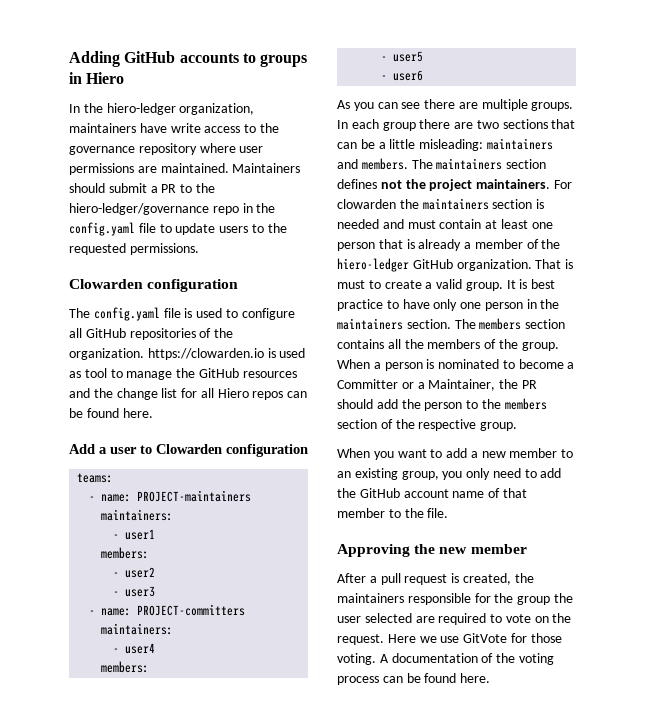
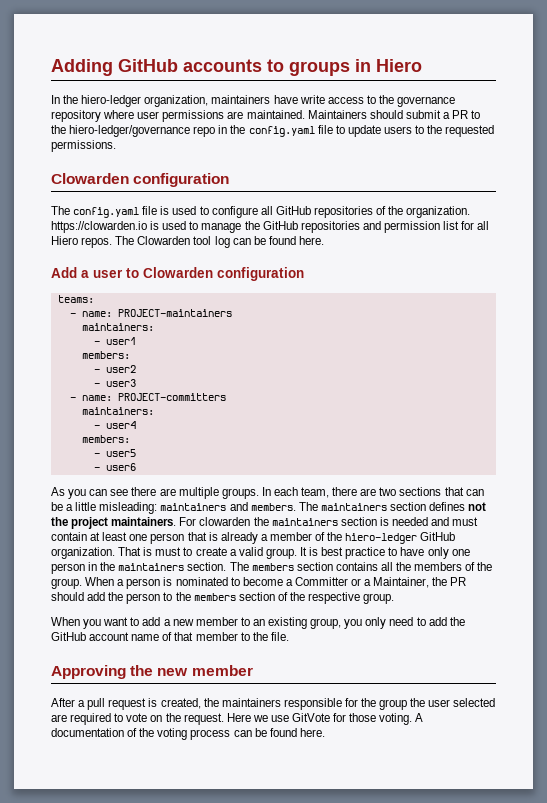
- The config.yaml file is used to configure all GitHub repositories of the organization. https://clowarden.io is used as tool to manage the GitHub resources and the change list for all Hiero repos can be found here.
+ The config.yaml file is used to configure all GitHub repositories of the organization. https://clowarden.io is used to manage the GitHub repositories and permission list for all Hiero repos. The Clowarden tool log can be found here.
- In each group there are two sections that can be a little misleading: maintainers and members.
+ In each team, there are two sections that can be a little misleading: maintainers and members.

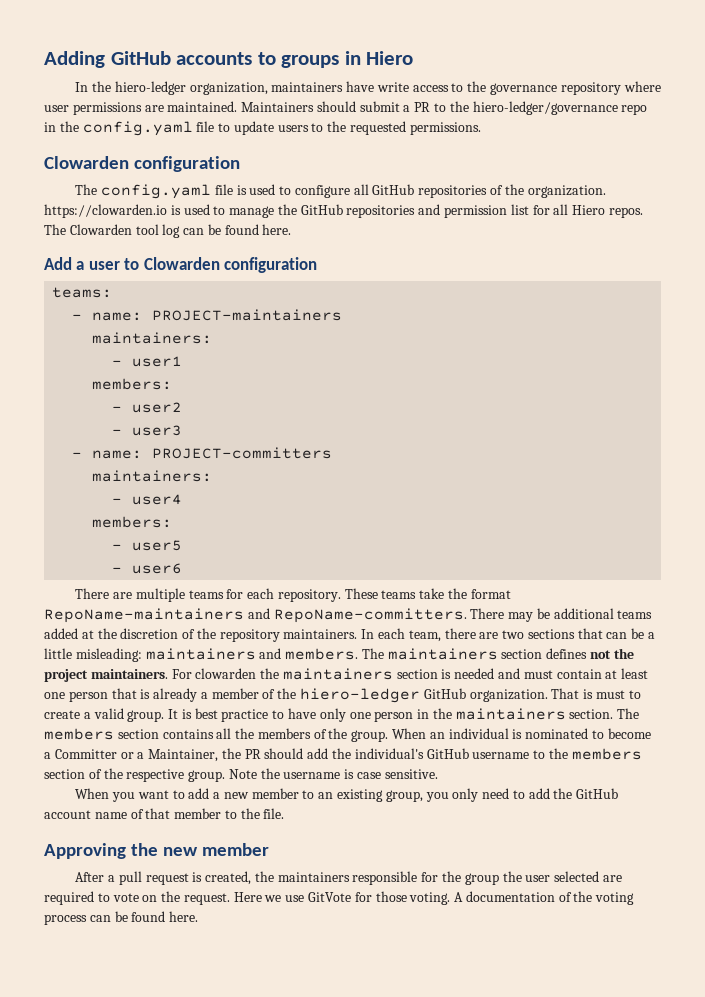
- As you can see there are multiple groups.
+ There are multiple teams for each repository. These teams take the format RepoName-maintainers and RepoName-committers. There may be additional teams added at the discretion of the repository maintainers.
- When a person is nominated to become a Committer or a Maintainer, the PR should add the person to the members section of the respective group.
+ When an individual is nominated to become a Committer or a Maintainer, the PR should add the individual's GitHub username to the members section of the respective group. Note the username is case sensitive.

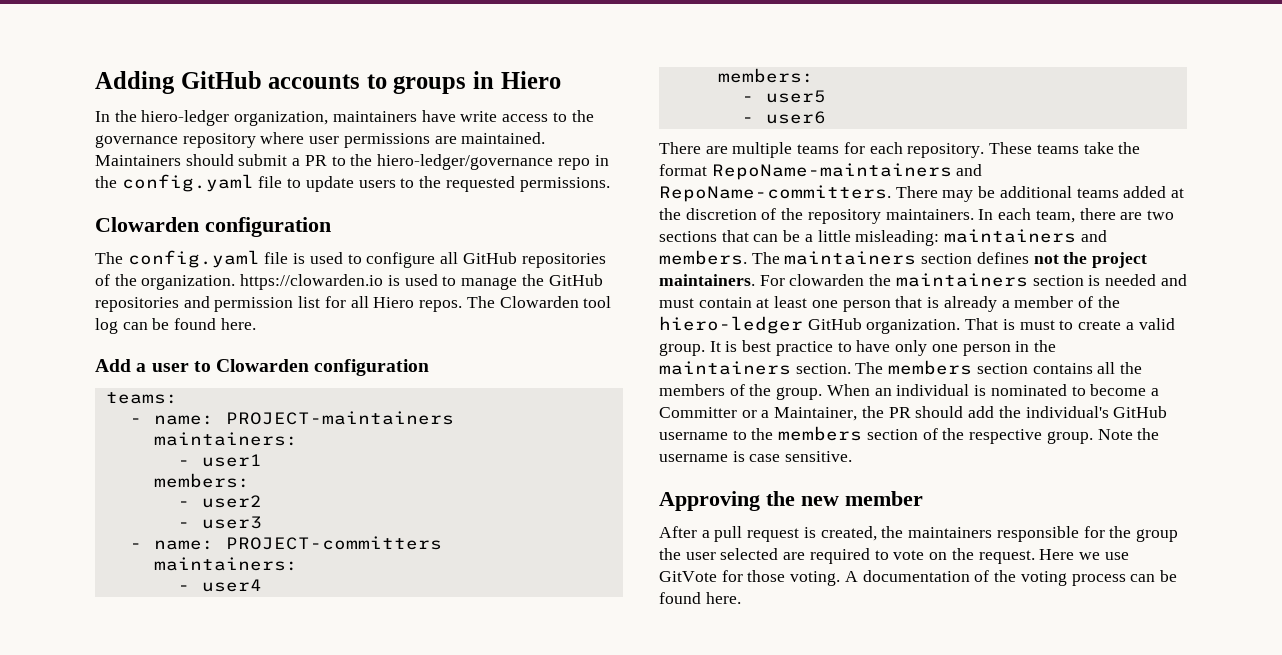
- When you want to add a new member to an existing group, you only need to add the GitHub account name of that member to the file.

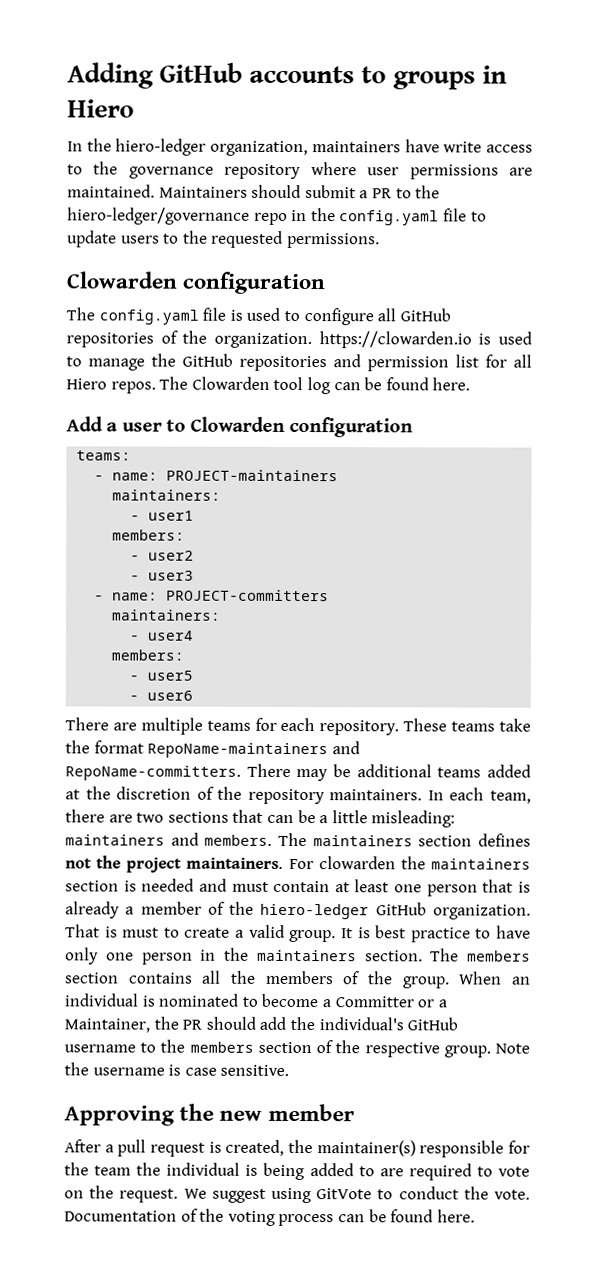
- After a pull request is created, the maintainers responsible for the group the user selected are required to vote on the request.
+ After a pull request is created, the maintainer(s) responsible for the team the individual is being added to are required to vote on the request.
- Here we use GitVote for those voting. A documentation of the voting process can be found here.
+ We suggest using GitVote to conduct the vote. Documentation of the voting process can be found here.

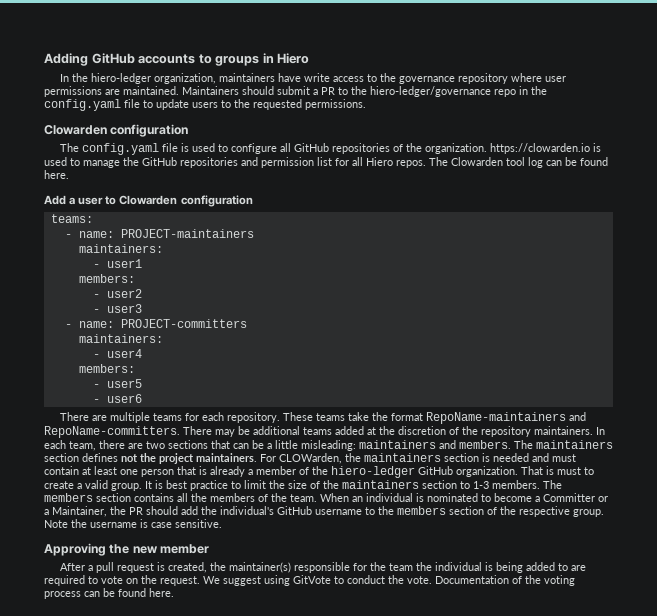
- For clowarden the maintainers section is needed and must contain at least one person that is already a member of the hiero-ledger GitHub organization.
+ For CLOWarden, the maintainers section is needed and must contain at least one person that is already a member of the hiero-ledger GitHub organization.
- It is best practice to have only one person in the maintainers section.
+ It is best practice to limit the size of the maintainers section to 1-3 members.
- The members section contains all the members of the group.
+ The members section contains all the members of the team.

